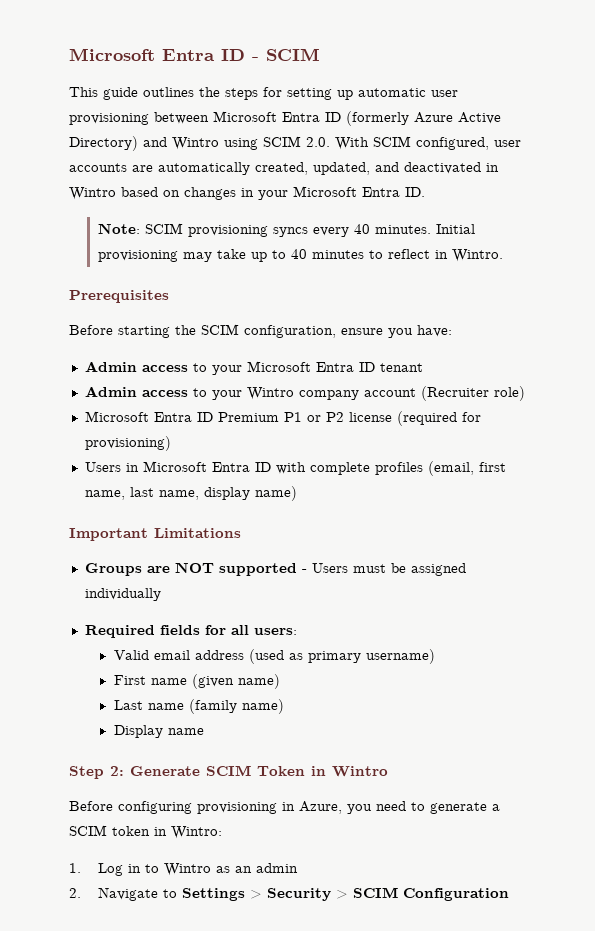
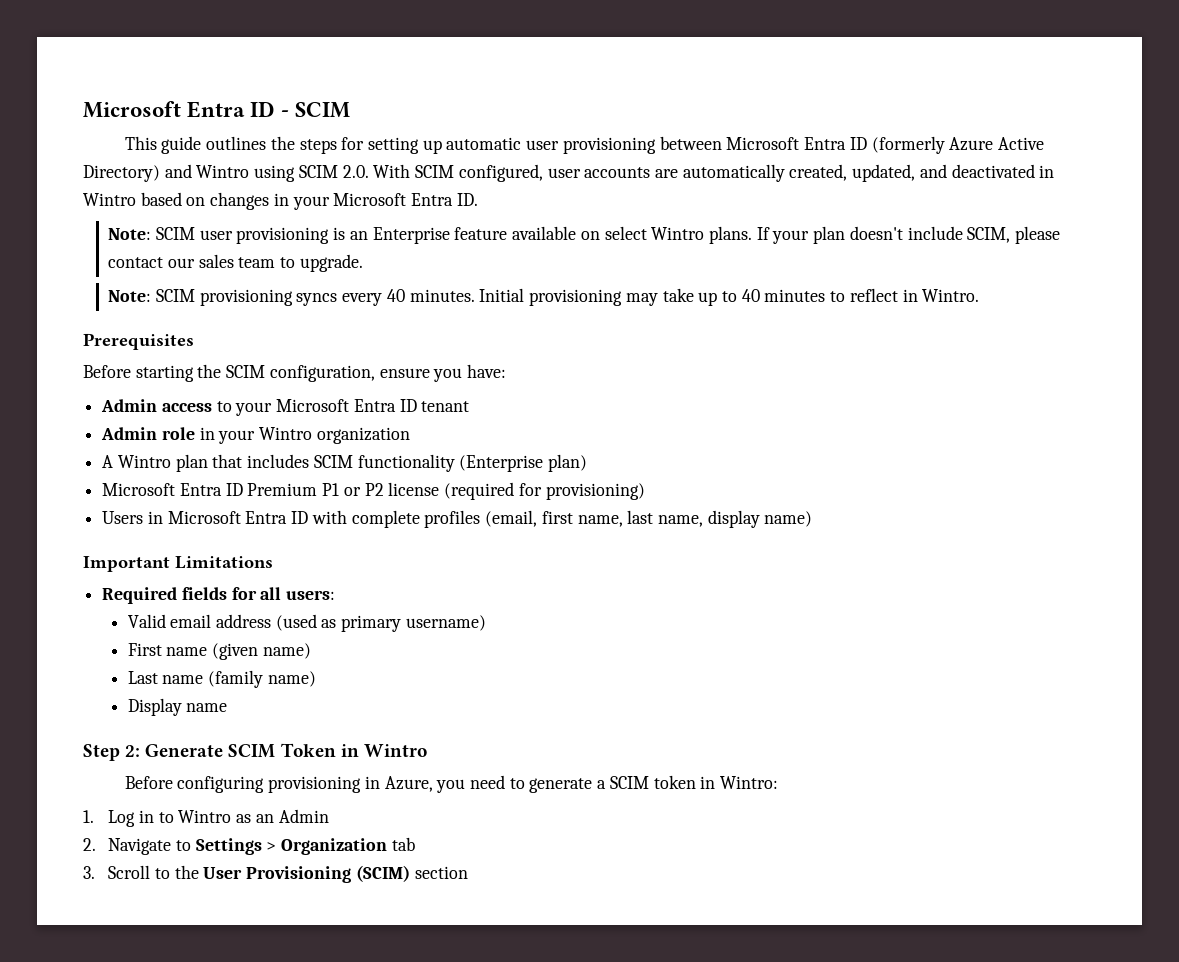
+ Note: SCIM user provisioning is an Enterprise feature available on select Wintro plans. If your plan doesn't include SCIM, please contact our sales team to upgrade.
- Admin access to your Wintro company account (Recruiter role)
+ Admin role in your Wintro organization
+ A Wintro plan that includes SCIM functionality (Enterprise plan)
- Groups are NOT supported - Users must be assigned individually
- 1. Log in to Wintro as an admin
+ 1. Log in to Wintro as an Admin
- 2. Navigate to Settings > Security > SCIM Configuration
+ 2. Navigate to Settings > Organization tab
+ 3. Scroll to the User Provisioning (SCIM) section

